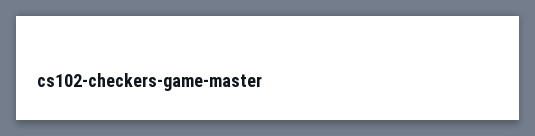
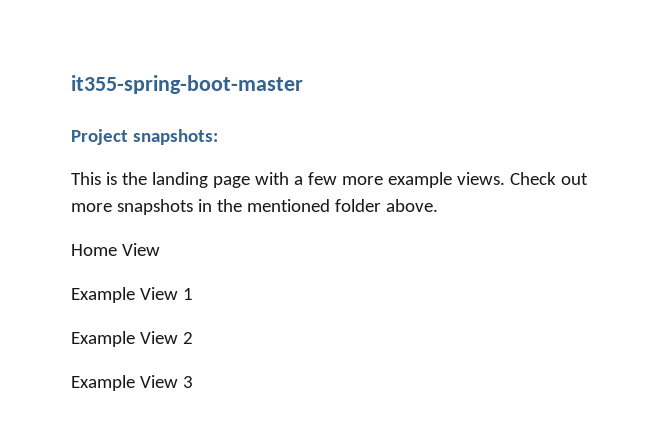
- cs102-checkers-game-master
+ it355-spring-boot-master
+ Project snapshots:
+ This is the landing page with a few more example views. Check out more snapshots in the mentioned folder above.
+ Home View
+ Example View 1
+ Example View 2
+ Example View 3

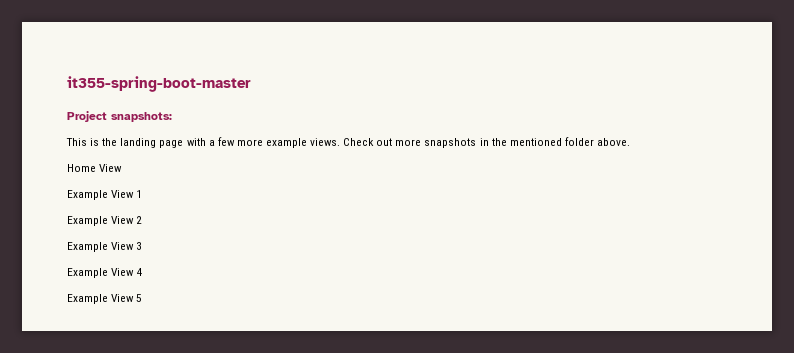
+ Example View 4
+ Example View 5

